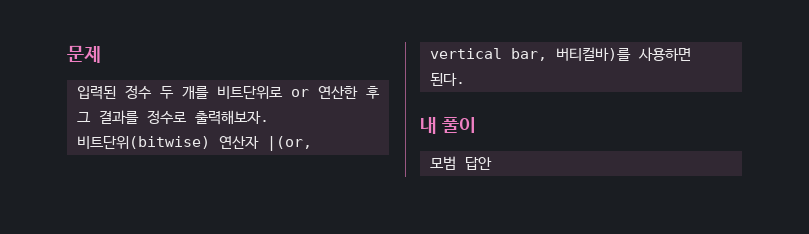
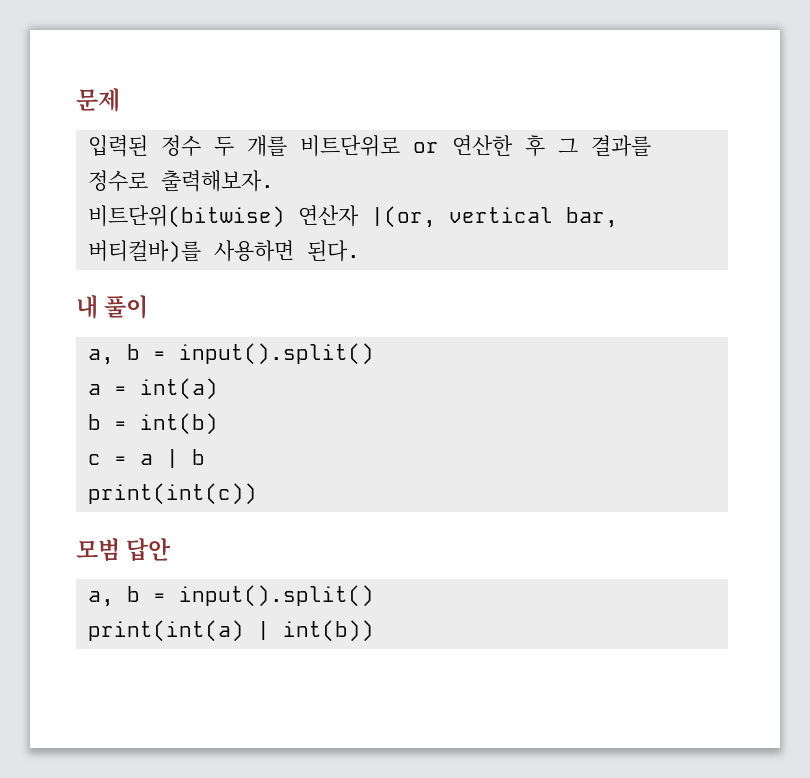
  내 풀이
+ a, b = input().split()
+ a = int(a)
+ b = int(b)
+ c = a | b
+ print(int(c))
  모범 답안
+ a, b = input().split()
+ print(int(a) | int(b))

